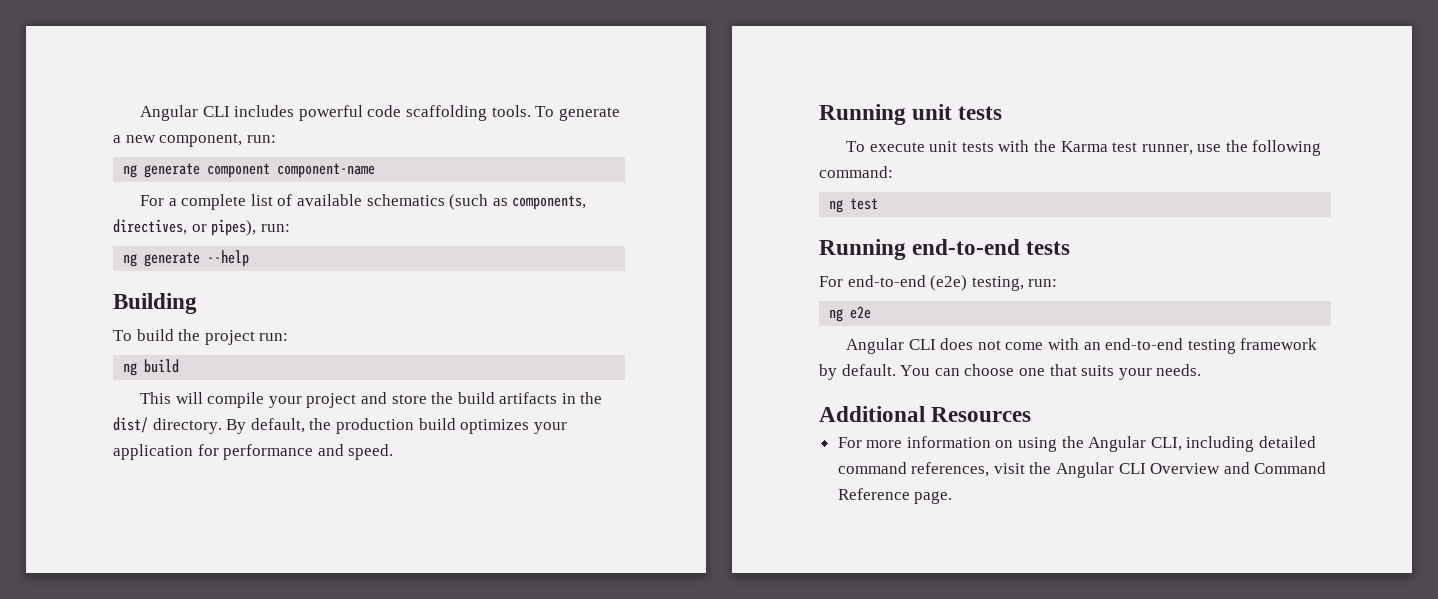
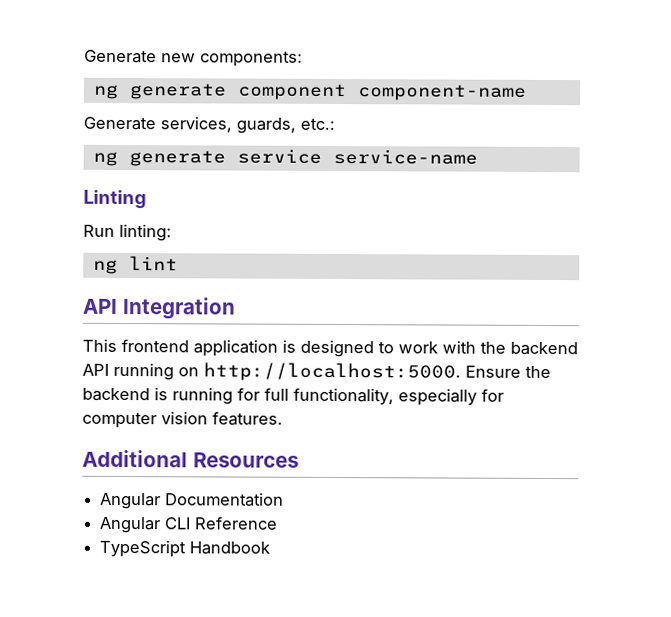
- Angular CLI includes powerful code scaffolding tools. To generate a new component, run:
+ Generate new components:
  ng generate component component-name
- For a complete list of available schematics (such as components, directives, or pipes), run:
- ng generate --help
- Building
- To build the project run:
- ng build
- This will compile your project and store the build artifacts in the dist/ directory. By default, the production build optimizes your application for performance and speed.
- Running unit tests
- To execute unit tests with the Karma test runner, use the following command:
- ng test
- Running end-to-end tests
- For end-to-end (e2e) testing, run:
- ng e2e
- Angular CLI does not come with an end-to-end testing framework by default. You can choose one that suits your needs.
+ Generate services, guards, etc.:
+ ng generate service service-name
+ Linting
+ Run linting:
+ ng lint
+ API Integration
+ This frontend application is designed to work with the backend API running on http://localhost:5000. Ensure the backend is running for full functionality, especially for computer vision features.
  Additional Resources
- For more information on using the Angular CLI, including detailed command references, visit the Angular CLI Overview and Command Reference page.
+ Angular Documentation
+ Angular CLI Reference
+ TypeScript Handbook

